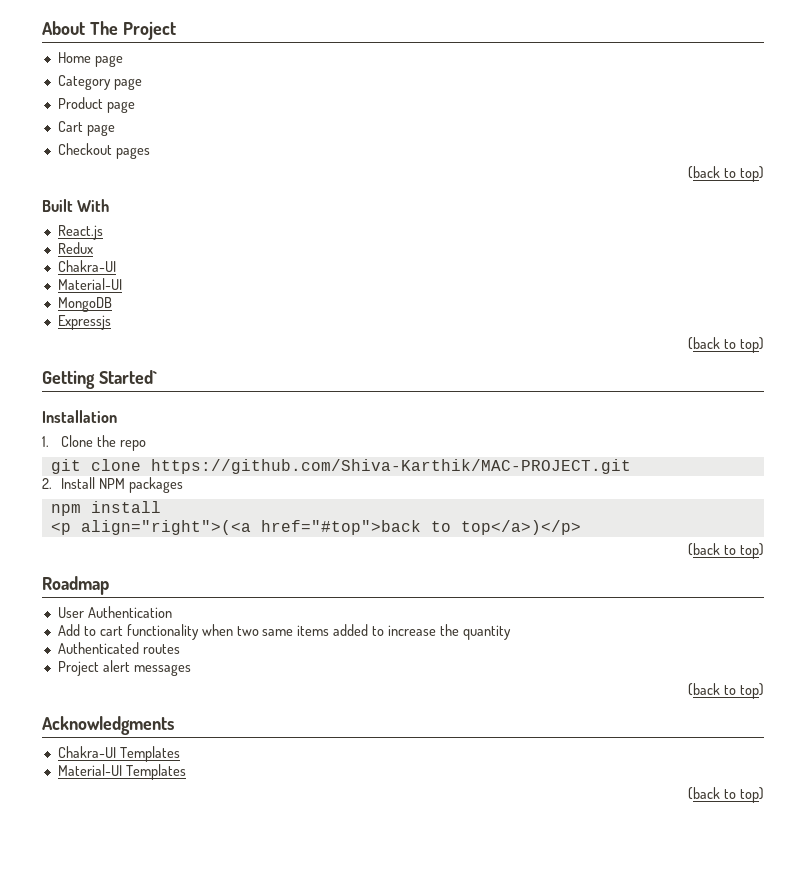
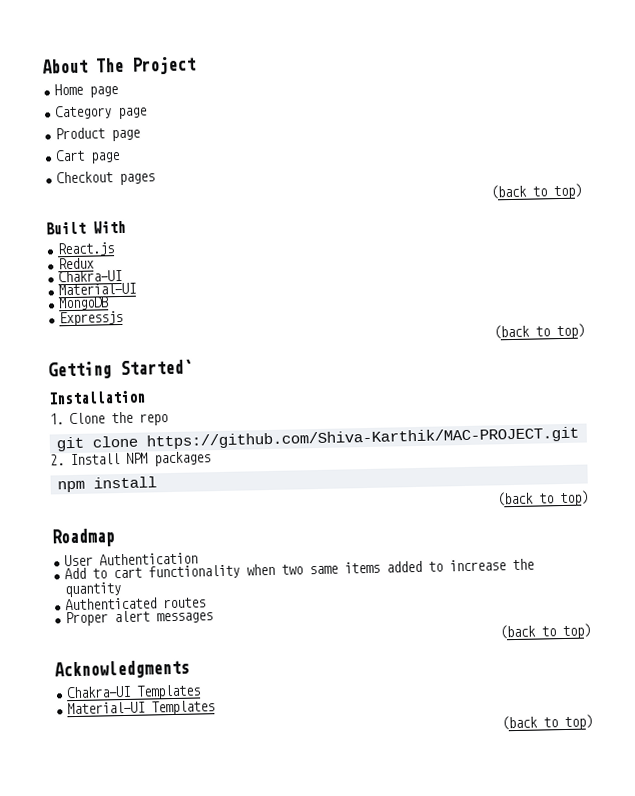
- <p align="right">(<a href="#top">back to top</a>)</p>
- Project alert messages
+ Proper alert messages

